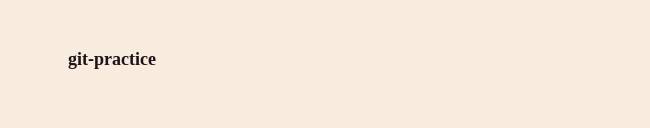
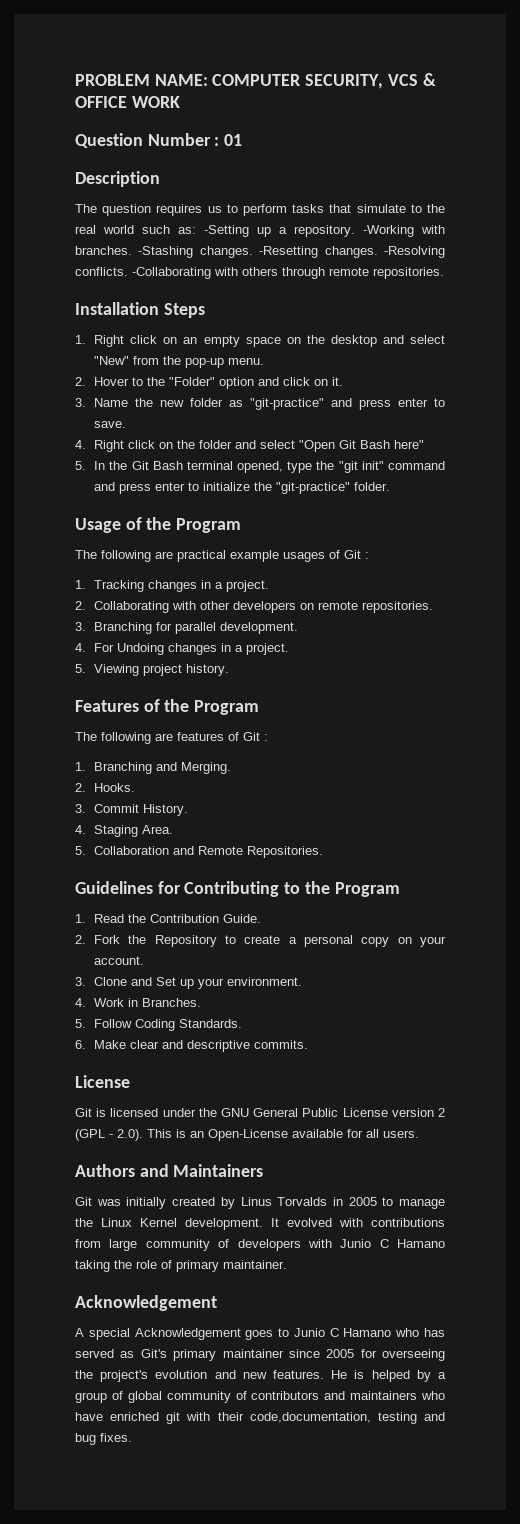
- git-practice
+ PROBLEM NAME: COMPUTER SECURITY, VCS & OFFICE WORK
+ Question Number : 01
+ Description
+ The question requires us to perform tasks that simulate to the real world such as: -Setting up a repository. -Working with branches. -Stashing changes. -Resetting changes. -Resolving conflicts. -Collaborating with others through remote repositories.
+ Installation Steps
+ 1. Right click on an empty space on the desktop and select "New" from the pop-up menu.
+ 2. Hover to the "Folder" option and click on it.
+ 3. Name the new folder as "git-practice" and press enter to save.
+ 4. Right click on the folder and select "Open Git Bash here"
+ 5. In the Git Bash terminal opened, type the "git init" command and press enter to initialize the "git-practice" folder.
+ Usage of the Program
+ The following are practical example usages of Git :
+ 1. Tracking changes in a project.
+ 2. Collaborating with other developers on remote repositories.
+ 3. Branching for parallel development.
+ 4. For Undoing changes in a project.
+ 5. Viewing project history.
+ Features of the Program
+ The following are features of Git :
+ 1. Branching and Merging.
+ 2. Hooks.
+ 3. Commit History.
+ 4. Staging Area.
+ 5. Collaboration and Remote Repositories.
+ Guidelines for Contributing to the Program
+ 1. Read the Contribution Guide.
+ 2. Fork the Repository to create a personal copy on your account.
+ 3. Clone and Set up your environment.
+ 4. Work in Branches.
+ 5. Follow Coding Standards.
+ 6. Make clear and descriptive commits.
+ License
+ Git is licensed under the GNU General Public License version 2 (GPL - 2.0). This is an Open-License available for all users.
+ Authors and Maintainers
+ Git was initially created by Linus Torvalds in 2005 to manage the Linux Kernel development. It evolved with contributions from large community of developers with Junio C Hamano taking the role of primary maintainer.
+ Acknowledgement
+ A special Acknowledgement goes to Junio C Hamano who has served as Git's primary maintainer since 2005 for overseeing the project's evolution and new features. He is helped by a group of global community of contributors and maintainers who have enriched git with their code,documentation, testing and bug fixes.

